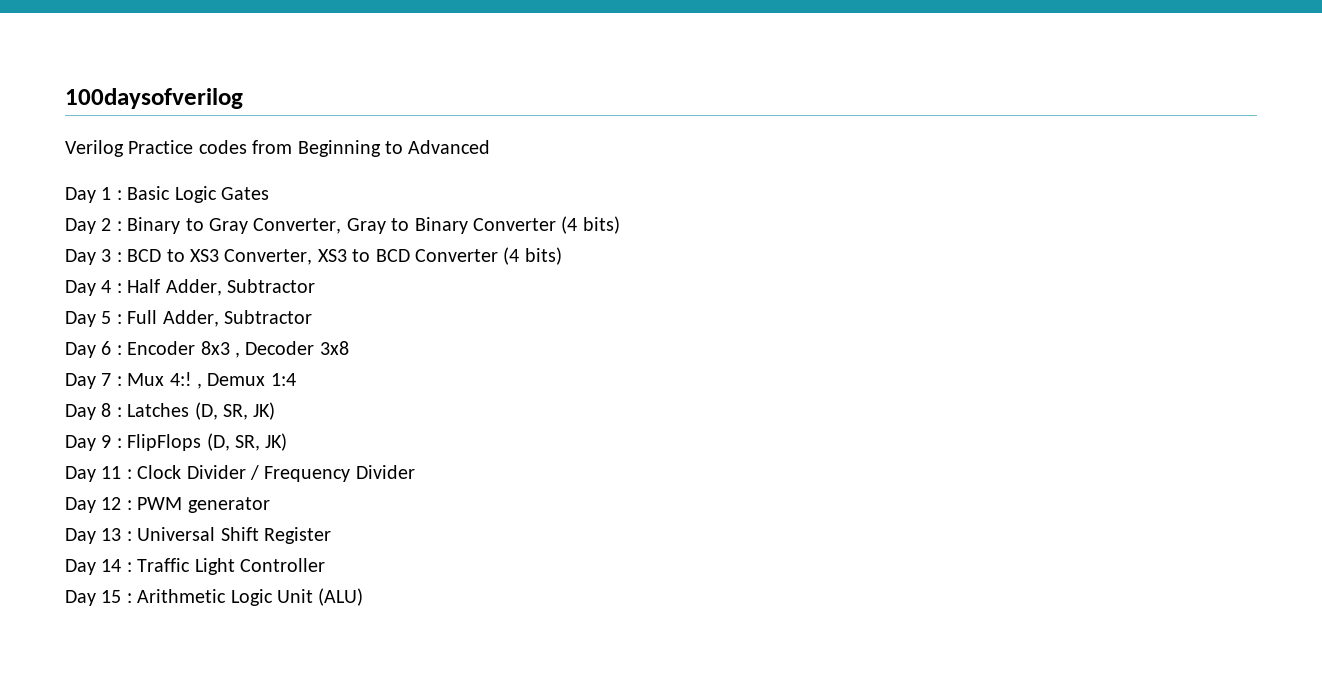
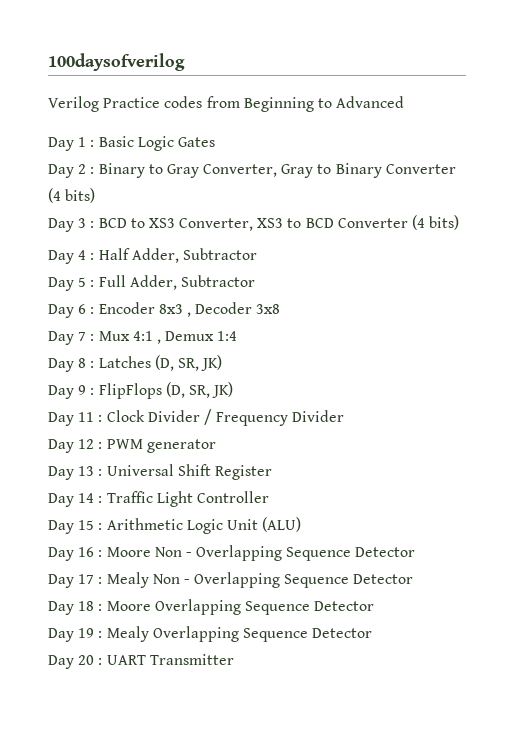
- Day 7 : Mux 4:! , Demux 1:4
+ Day 7 : Mux 4:1 , Demux 1:4
+ Day 16 : Moore Non - Overlapping Sequence Detector
+ Day 17 : Mealy Non - Overlapping Sequence Detector
+ Day 18 : Moore Overlapping Sequence Detector
+ Day 19 : Mealy Overlapping Sequence Detector
+ Day 20 : UART Transmitter

